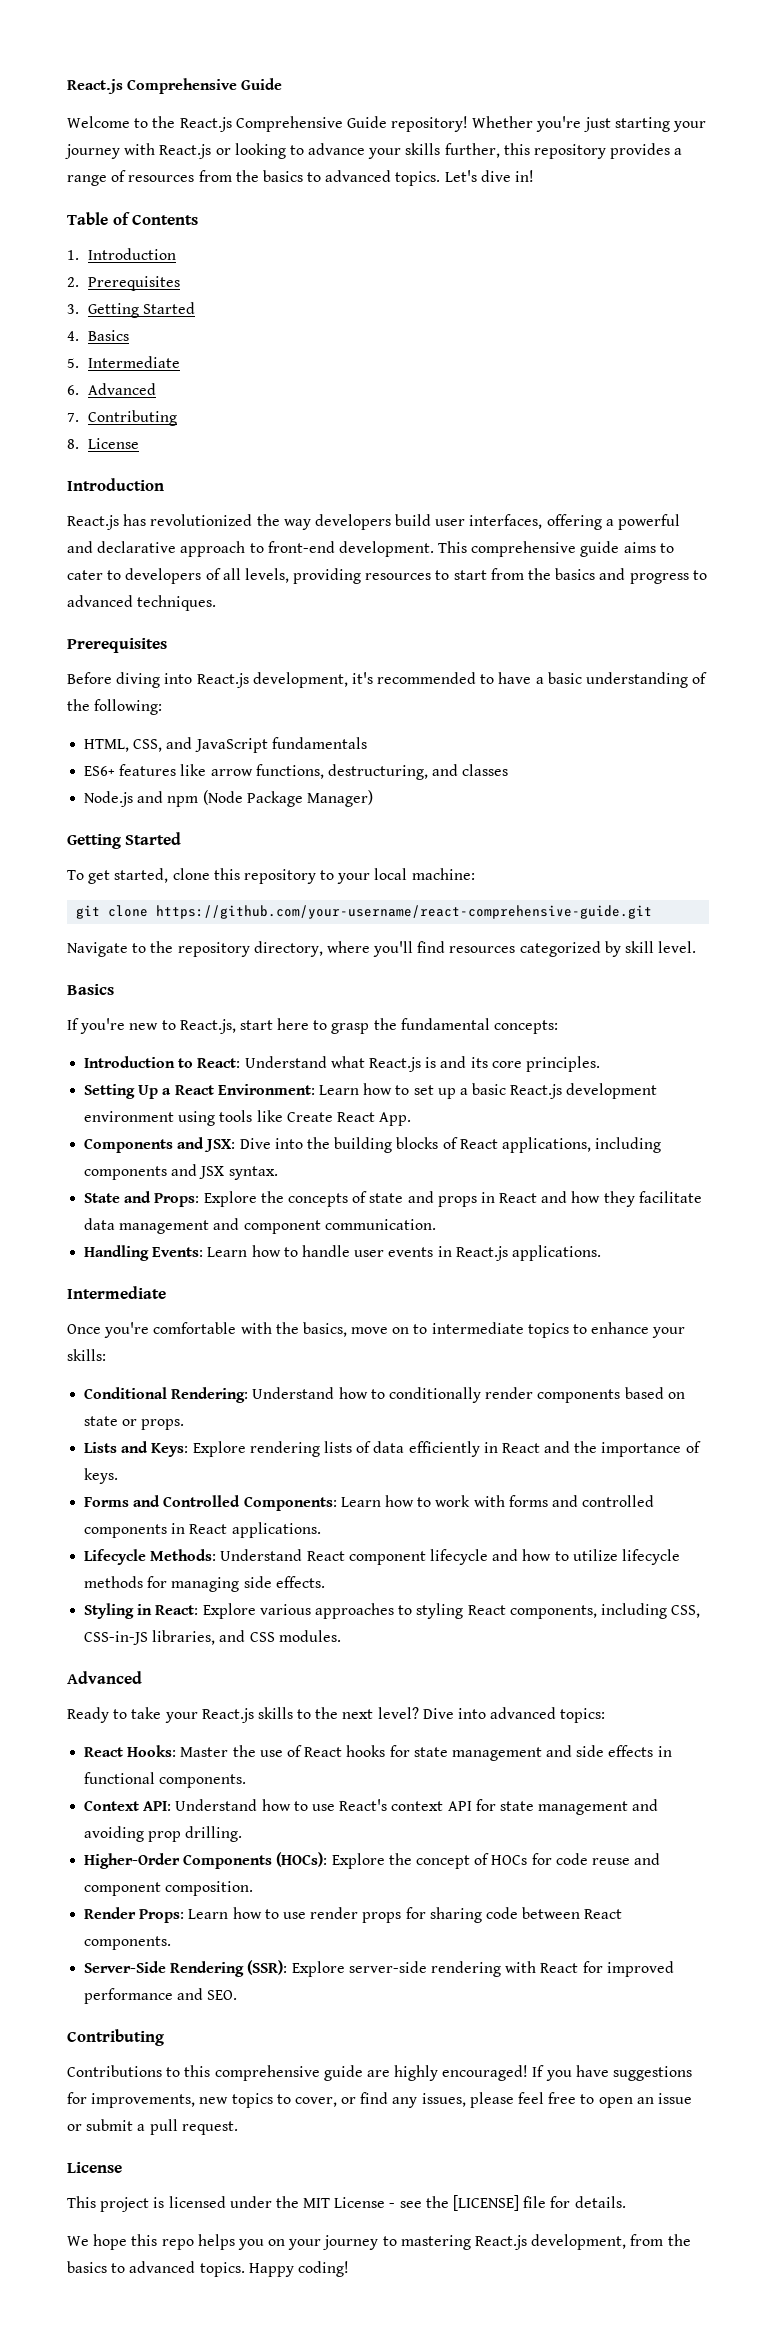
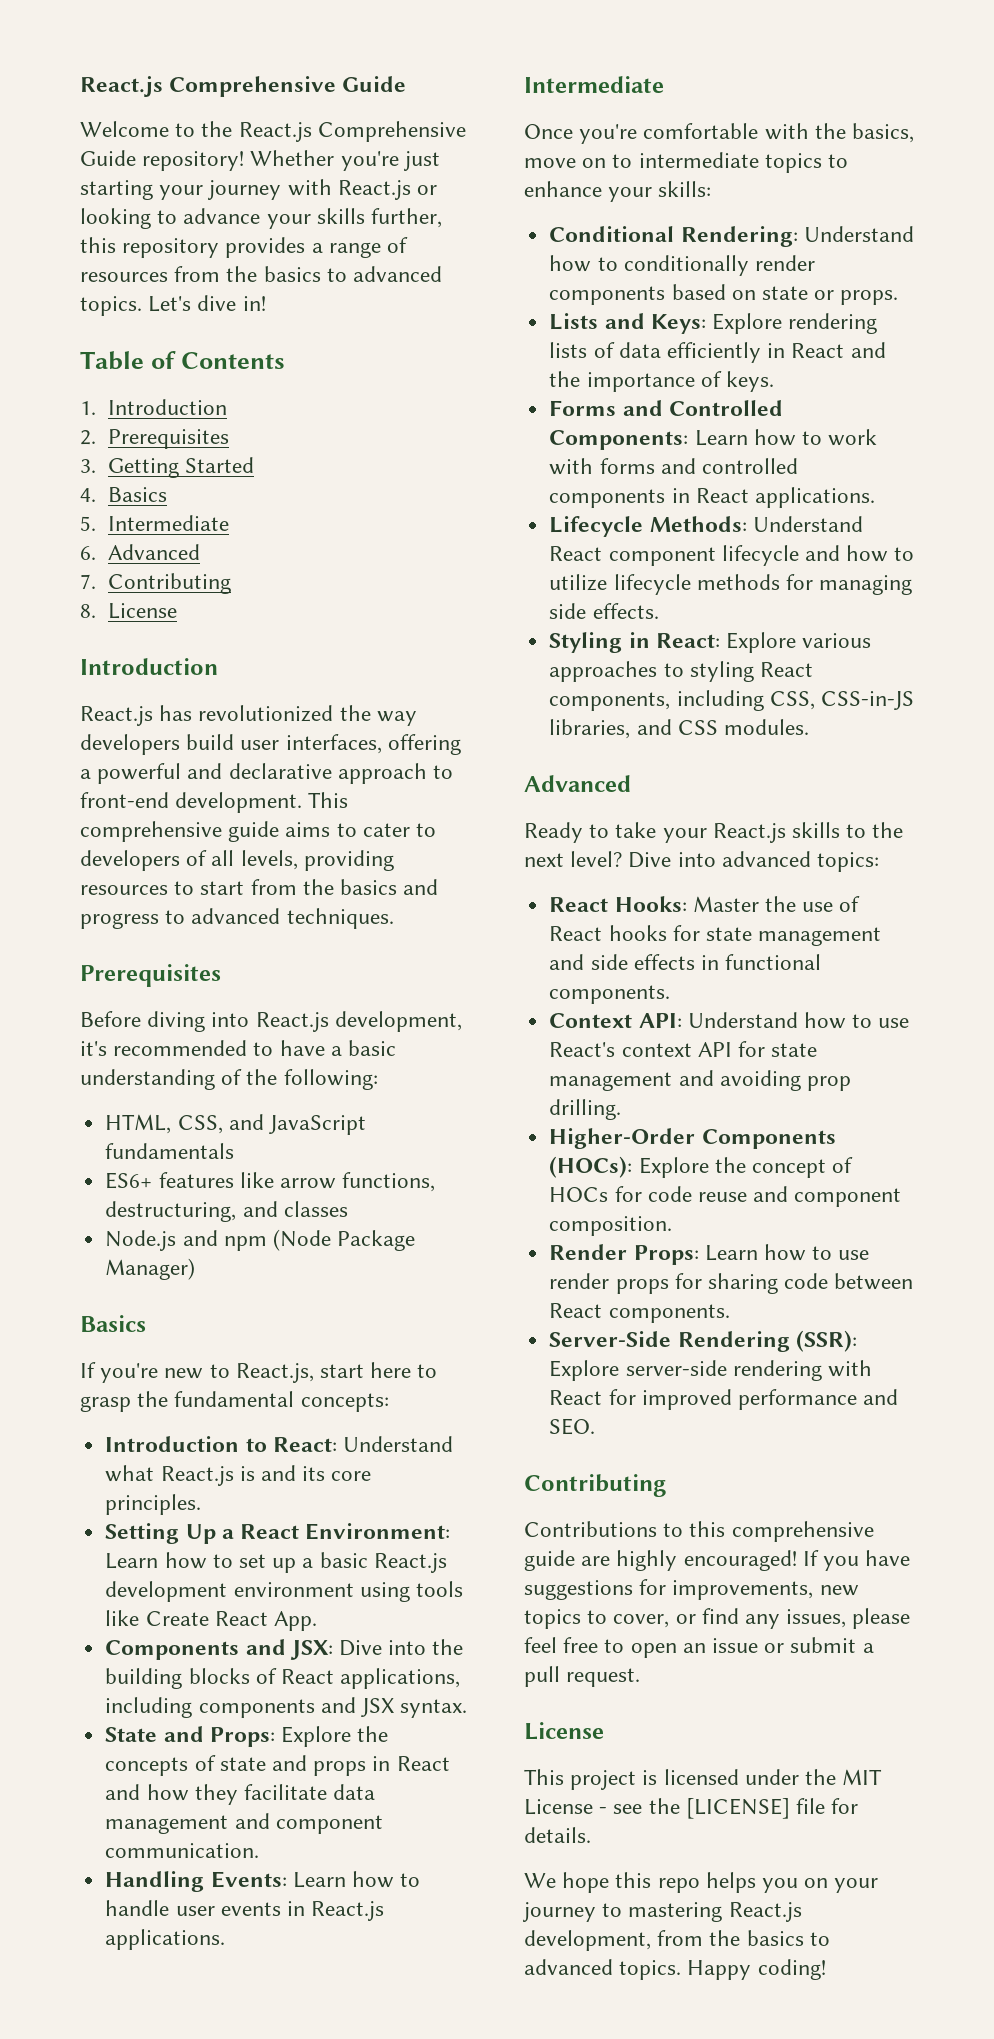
  Node.js and npm (Node Package Manager)
- Getting Started
- To get started, clone this repository to your local machine:
- git clone https://github.com/your-username/react-comprehensive-guide.git
- Navigate to the repository directory, where you'll find resources categorized by skill level.

